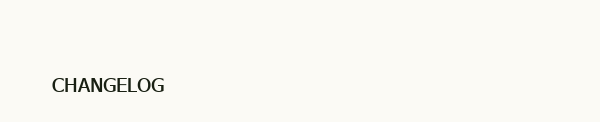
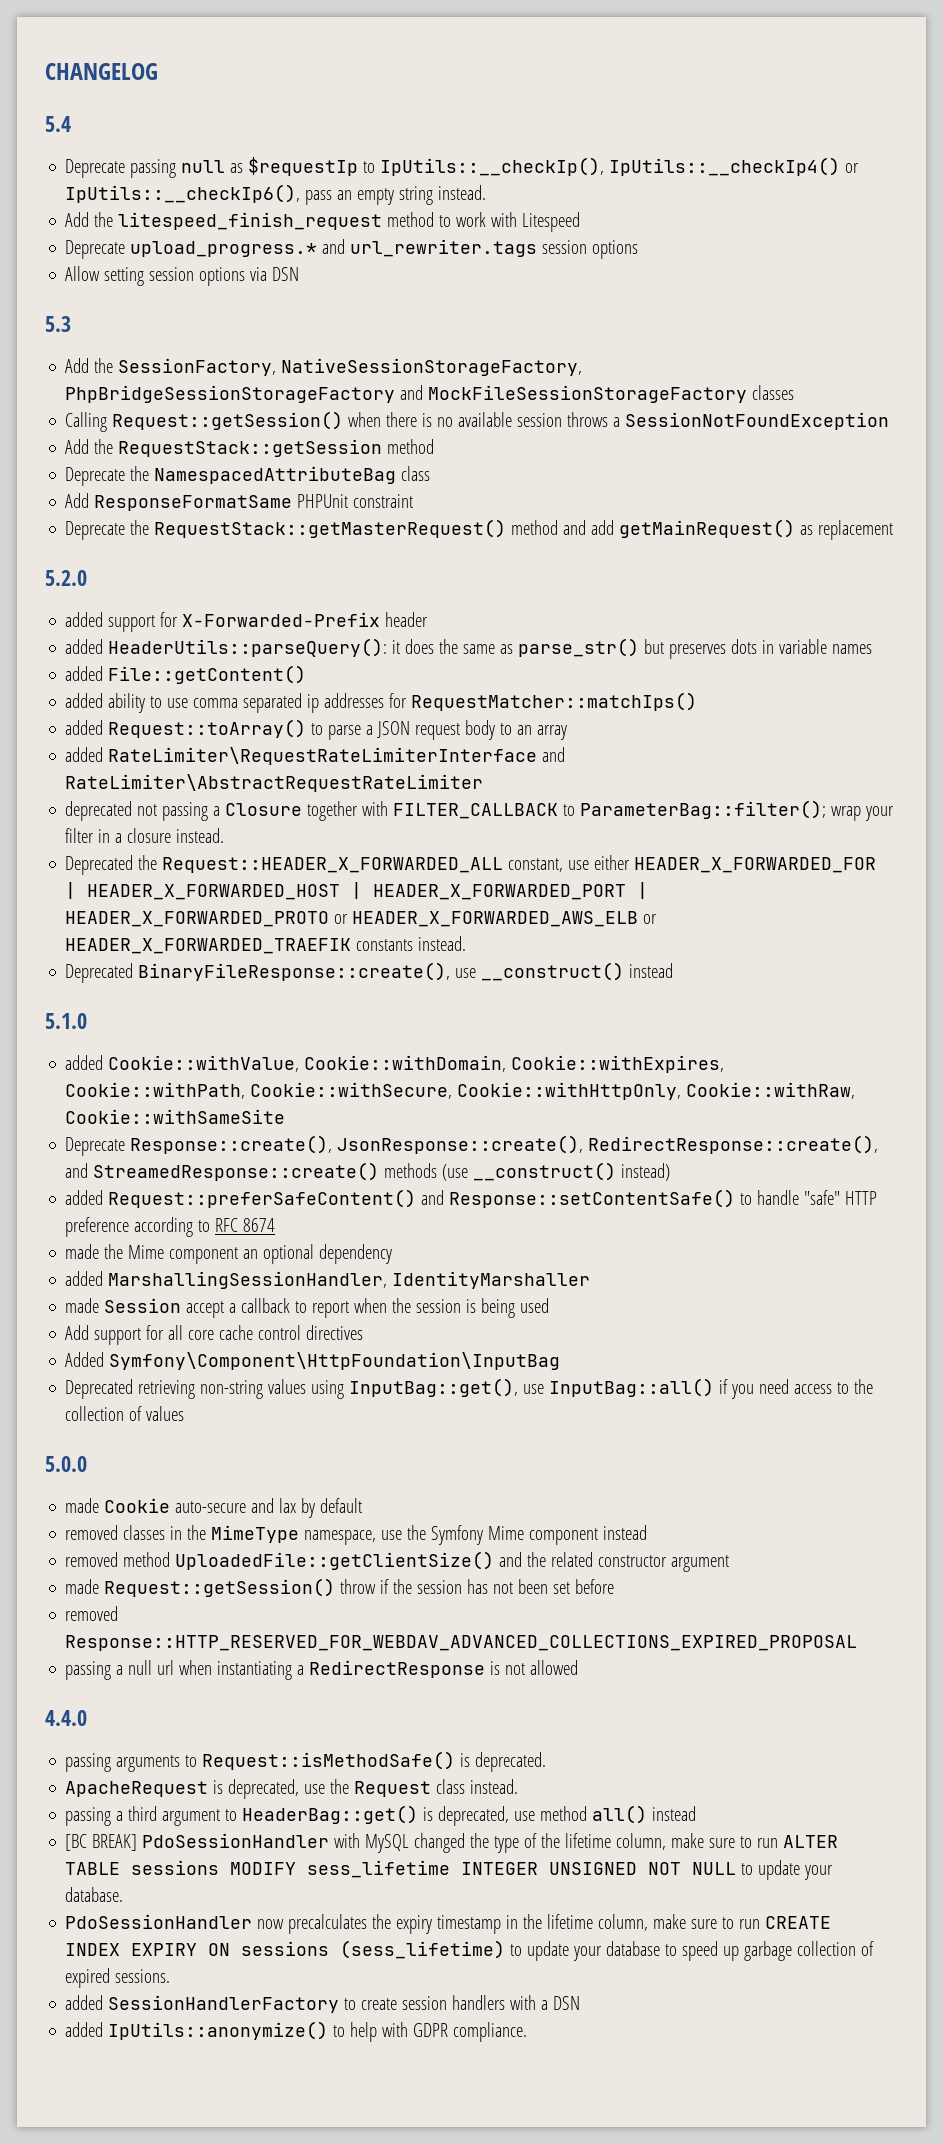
+ 5.4
+ Deprecate passing null as $requestIp to IpUtils::__checkIp(), IpUtils::__checkIp4() or IpUtils::__checkIp6(), pass an empty string instead.
+ Add the litespeed_finish_request method to work with Litespeed
+ Deprecate upload_progress.* and url_rewriter.tags session options
+ Allow setting session options via DSN
+ 5.3
+ Add the SessionFactory, NativeSessionStorageFactory, PhpBridgeSessionStorageFactory and MockFileSessionStorageFactory classes
+ Calling Request::getSession() when there is no available session throws a SessionNotFoundException
+ Add the RequestStack::getSession method
+ Deprecate the NamespacedAttributeBag class
+ Add ResponseFormatSame PHPUnit constraint
+ Deprecate the RequestStack::getMasterRequest() method and add getMainRequest() as replacement
+ 5.2.0
+ added support for X-Forwarded-Prefix header
+ added HeaderUtils::parseQuery(): it does the same as parse_str() but preserves dots in variable names
+ added File::getContent()
+ added ability to use comma separated ip addresses for RequestMatcher::matchIps()
+ added Request::toArray() to parse a JSON request body to an array
+ added RateLimiter\RequestRateLimiterInterface and RateLimiter\AbstractRequestRateLimiter
+ deprecated not passing a Closure together with FILTER_CALLBACK to ParameterBag::filter(); wrap your filter in a closure instead.
+ Deprecated the Request::HEADER_X_FORWARDED_ALL constant, use either HEADER_X_FORWARDED_FOR | HEADER_X_FORWARDED_HOST | HEADER_X_FORWARDED_PORT | HEADER_X_FORWARDED_PROTO or HEADER_X_FORWARDED_AWS_ELB or HEADER_X_FORWARDED_TRAEFIK constants instead.
+ Deprecated BinaryFileResponse::create(), use __construct() instead
+ 5.1.0
+ added Cookie::withValue, Cookie::withDomain, Cookie::withExpires, Cookie::withPath, Cookie::withSecure, Cookie::withHttpOnly, Cookie::withRaw, Cookie::withSameSite
+ Deprecate Response::create(), JsonResponse::create(), RedirectResponse::create(), and StreamedResponse::create() methods (use __construct() instead)
+ added Request::preferSafeContent() and Response::setContentSafe() to handle "safe" HTTP preference according to RFC 8674
+ made the Mime component an optional dependency
+ added MarshallingSessionHandler, IdentityMarshaller
+ made Session accept a callback to report when the session is being used
+ Add support for all core cache control directives
+ Added Symfony\Component\HttpFoundation\InputBag
+ Deprecated retrieving non-string values using InputBag::get(), use InputBag::all() if you need access to the collection of values
+ 5.0.0
+ made Cookie auto-secure and lax by default
+ removed classes in the MimeType namespace, use the Symfony Mime component instead
+ removed method UploadedFile::getClientSize() and the related constructor argument
+ made Request::getSession() throw if the session has not been set before
+ removed Response::HTTP_RESERVED_FOR_WEBDAV_ADVANCED_COLLECTIONS_EXPIRED_PROPOSAL
+ passing a null url when instantiating a RedirectResponse is not allowed
+ 4.4.0
+ passing arguments to Request::isMethodSafe() is deprecated.
+ ApacheRequest is deprecated, use the Request class instead.
+ passing a third argument to HeaderBag::get() is deprecated, use method all() instead
+ [BC BREAK] PdoSessionHandler with MySQL changed the type of the lifetime column, make sure to run ALTER TABLE sessions MODIFY sess_lifetime INTEGER UNSIGNED NOT NULL to update your database.
+ PdoSessionHandler now precalculates the expiry timestamp in the lifetime column, make sure to run CREATE INDEX EXPIRY ON sessions (sess_lifetime) to update your database to speed up garbage collection of expired sessions.
+ added SessionHandlerFactory to create session handlers with a DSN
+ added IpUtils::anonymize() to help with GDPR compliance.

